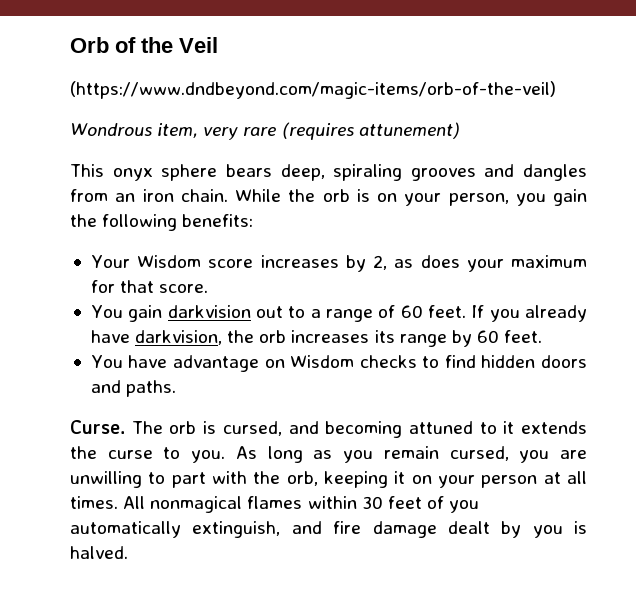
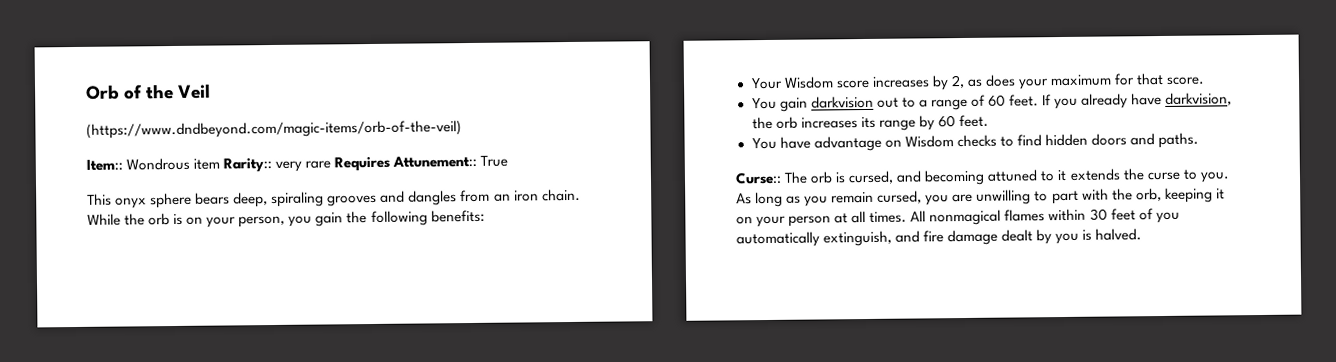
- Wondrous item, very rare (requires attunement)
+ Item:: Wondrous item Rarity:: very rare Requires Attunement:: True
- Curse. The orb is cursed, and becoming attuned to it extends the curse to you.
+ Curse:: The orb is cursed, and becoming attuned to it extends the curse to you.

